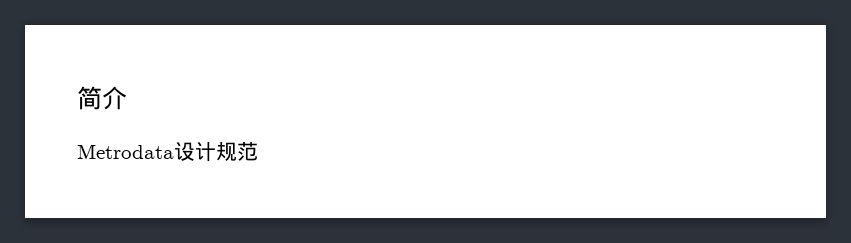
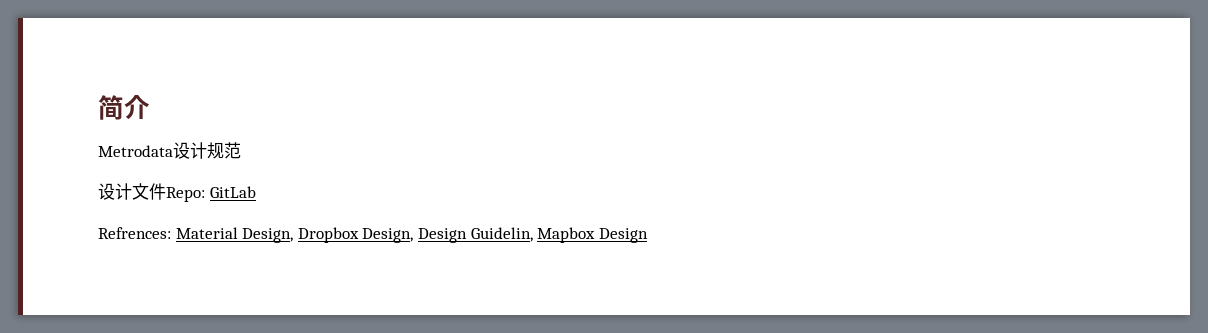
+ 设计文件Repo: GitLab
+ Refrences: Material Design, Dropbox Design, Design Guidelin, Mapbox Design

